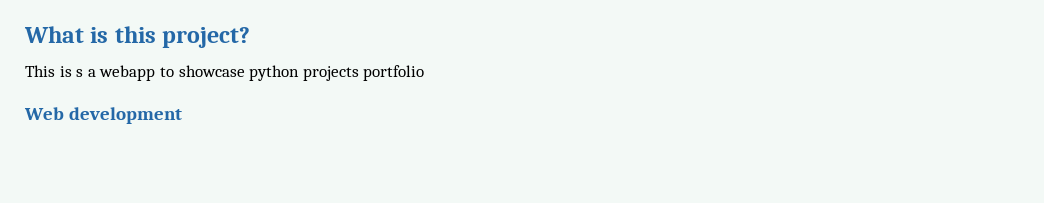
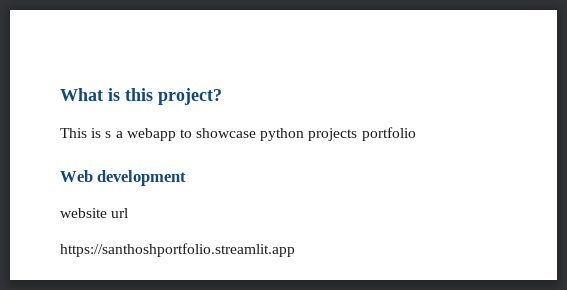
+ website url
+ https://santhoshportfolio.streamlit.app

